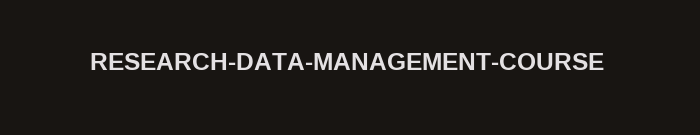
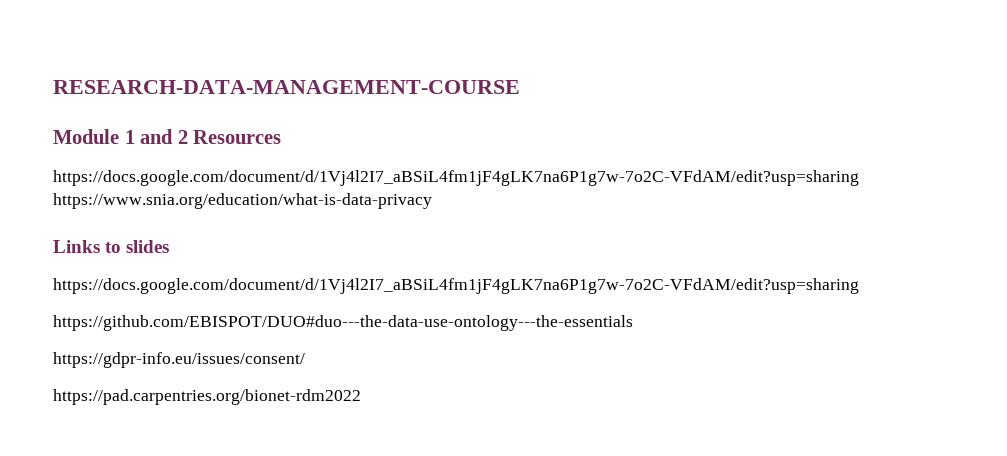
+ Module 1 and 2 Resources
+ https://docs.google.com/document/d/1Vj4l2I7_aBSiL4fm1jF4gLK7na6P1g7w-7o2C-VFdAM/edit?usp=sharing https://www.snia.org/education/what-is-data-privacy
+ Links to slides
+ https://docs.google.com/document/d/1Vj4l2I7_aBSiL4fm1jF4gLK7na6P1g7w-7o2C-VFdAM/edit?usp=sharing
+ https://github.com/EBISPOT/DUO#duo---the-data-use-ontology---the-essentials
+ https://gdpr-info.eu/issues/consent/
+ https://pad.carpentries.org/bionet-rdm2022

